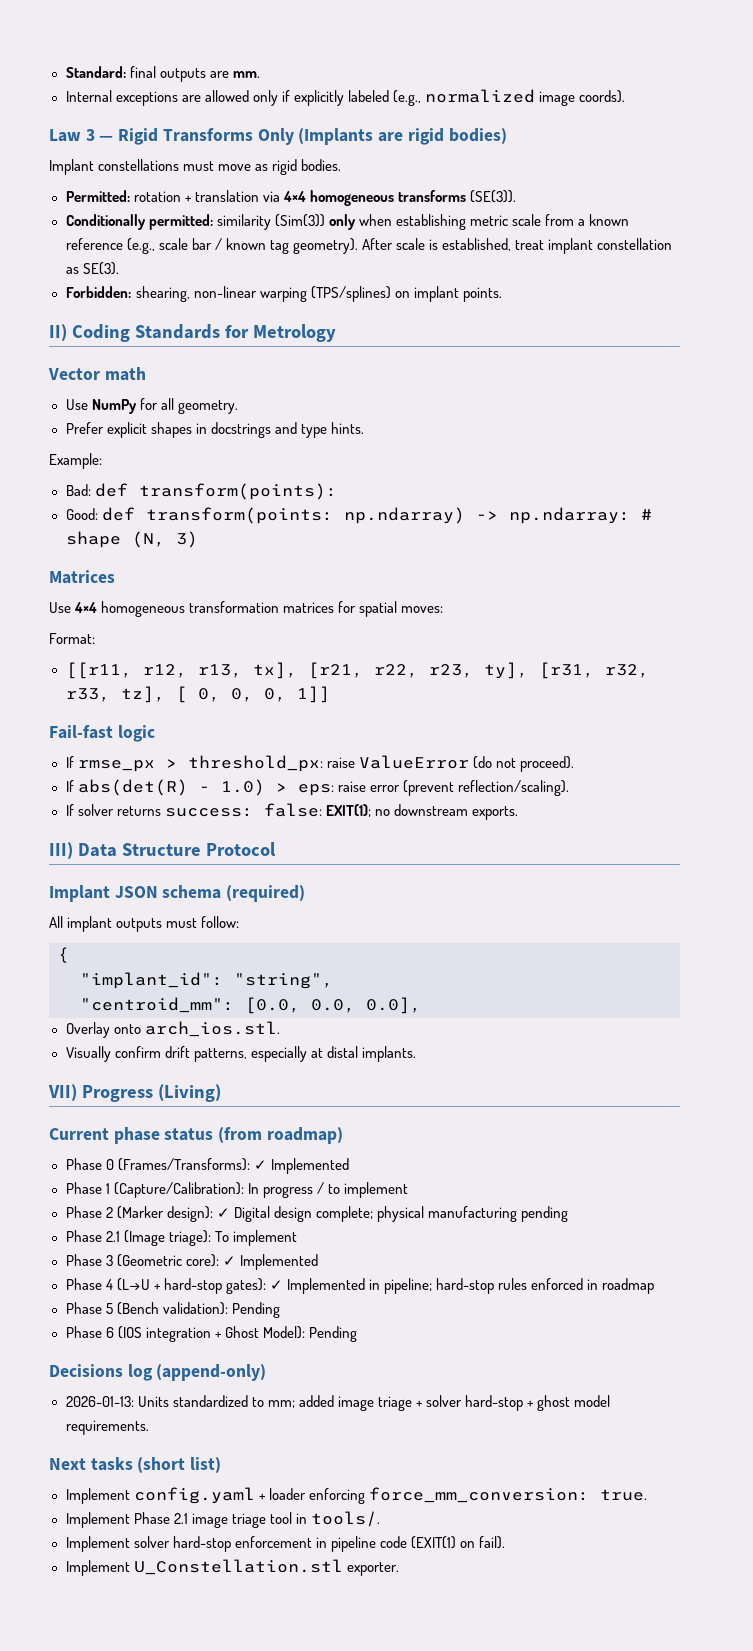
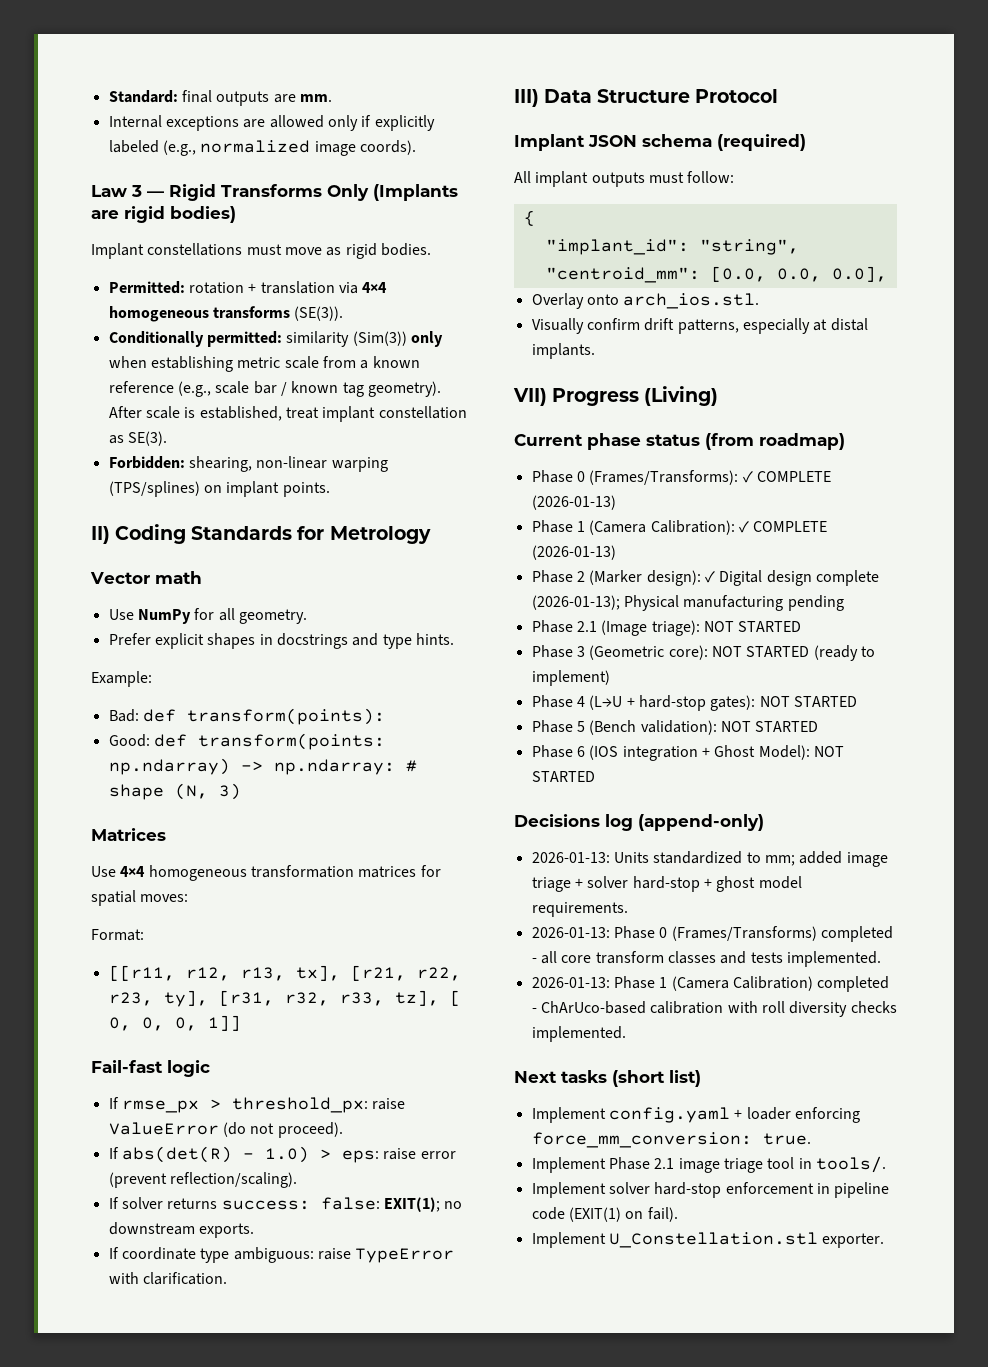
+ If coordinate type ambiguous: raise TypeError with clarification.
- Phase 0 (Frames/Transforms): ✓ Implemented
- Phase 1 (Capture/Calibration): In progress / to implement
+ Phase 0 (Frames/Transforms): ✓ COMPLETE (2026-01-13)
+ Phase 1 (Camera Calibration): ✓ COMPLETE (2026-01-13)
- Phase 2 (Marker design): ✓ Digital design complete; physical manufacturing pending
+ Phase 2 (Marker design): ✓ Digital design complete (2026-01-13); Physical manufacturing pending
- Phase 2.1 (Image triage): To implement
+ Phase 2.1 (Image triage): NOT STARTED
- Phase 3 (Geometric core): ✓ Implemented
+ Phase 3 (Geometric core): NOT STARTED (ready to implement)
- Phase 4 (L→U + hard-stop gates): ✓ Implemented in pipeline; hard-stop rules enforced in roadmap
+ Phase 4 (L→U + hard-stop gates): NOT STARTED
- Phase 5 (Bench validation): Pending
+ Phase 5 (Bench validation): NOT STARTED
- Phase 6 (IOS integration + Ghost Model): Pending
+ Phase 6 (IOS integration + Ghost Model): NOT STARTED
+ 2026-01-13: Phase 0 (Frames/Transforms) completed - all core transform classes and tests implemented.
+ 2026-01-13: Phase 1 (Camera Calibration) completed - ChArUco-based calibration with roll diversity checks implemented.

